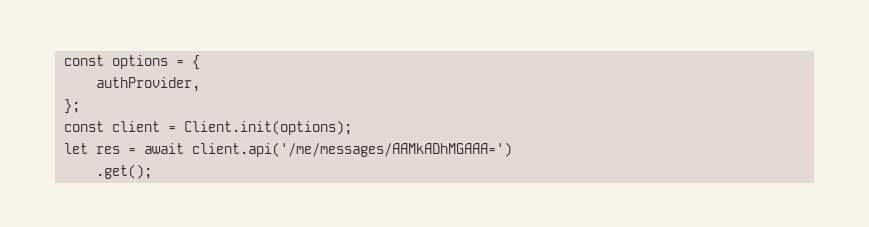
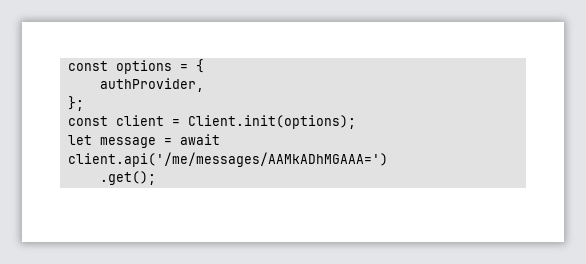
- let res = await client.api('/me/messages/AAMkADhMGAAA=')
+ let message = await client.api('/me/messages/AAMkADhMGAAA=')

